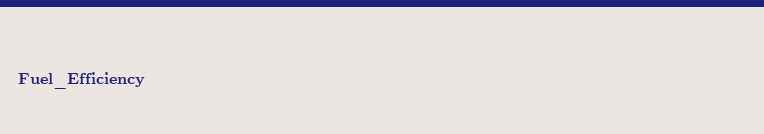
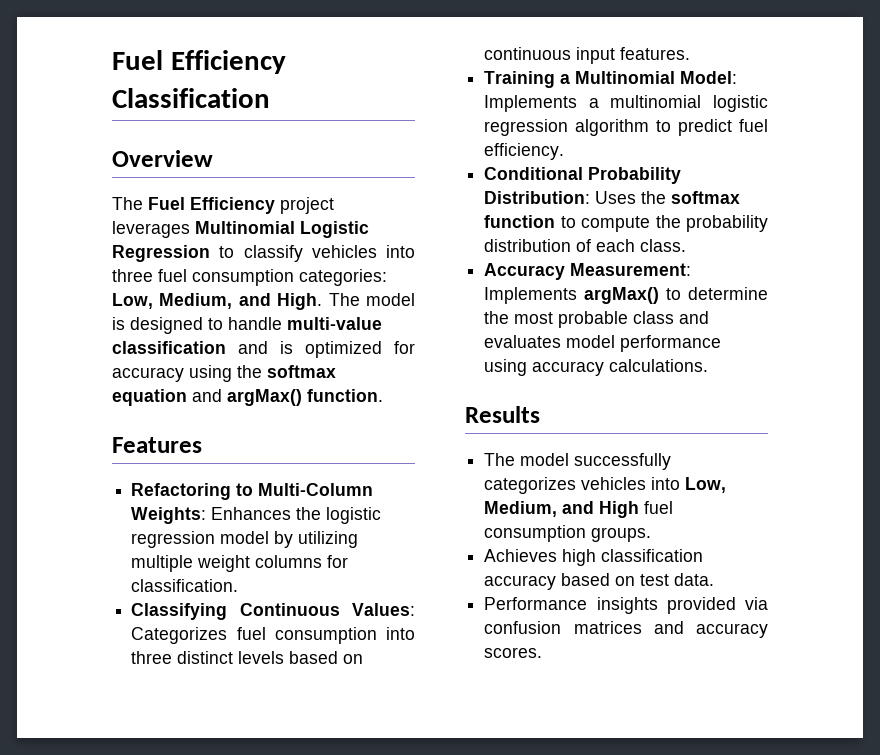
- Fuel_Efficiency
+ Fuel Efficiency Classification
+ Overview
+ The Fuel Efficiency project leverages Multinomial Logistic Regression to classify vehicles into three fuel consumption categories: Low, Medium, and High. The model is designed to handle multi-value classification and is optimized for accuracy using the softmax equation and argMax() function.
+ Features
+ Refactoring to Multi-Column Weights: Enhances the logistic regression model by utilizing multiple weight columns for classification.
+ Classifying Continuous Values: Categorizes fuel consumption into three distinct levels based on continuous input features.
+ Training a Multinomial Model: Implements a multinomial logistic regression algorithm to predict fuel efficiency.
+ Conditional Probability Distribution: Uses the softmax function to compute the probability distribution of each class.
+ Accuracy Measurement: Implements argMax() to determine the most probable class and evaluates model performance using accuracy calculations.
+ Results
+ The model successfully categorizes vehicles into Low, Medium, and High fuel consumption groups.
+ Achieves high classification accuracy based on test data.
+ Performance insights provided via confusion matrices and accuracy scores.

